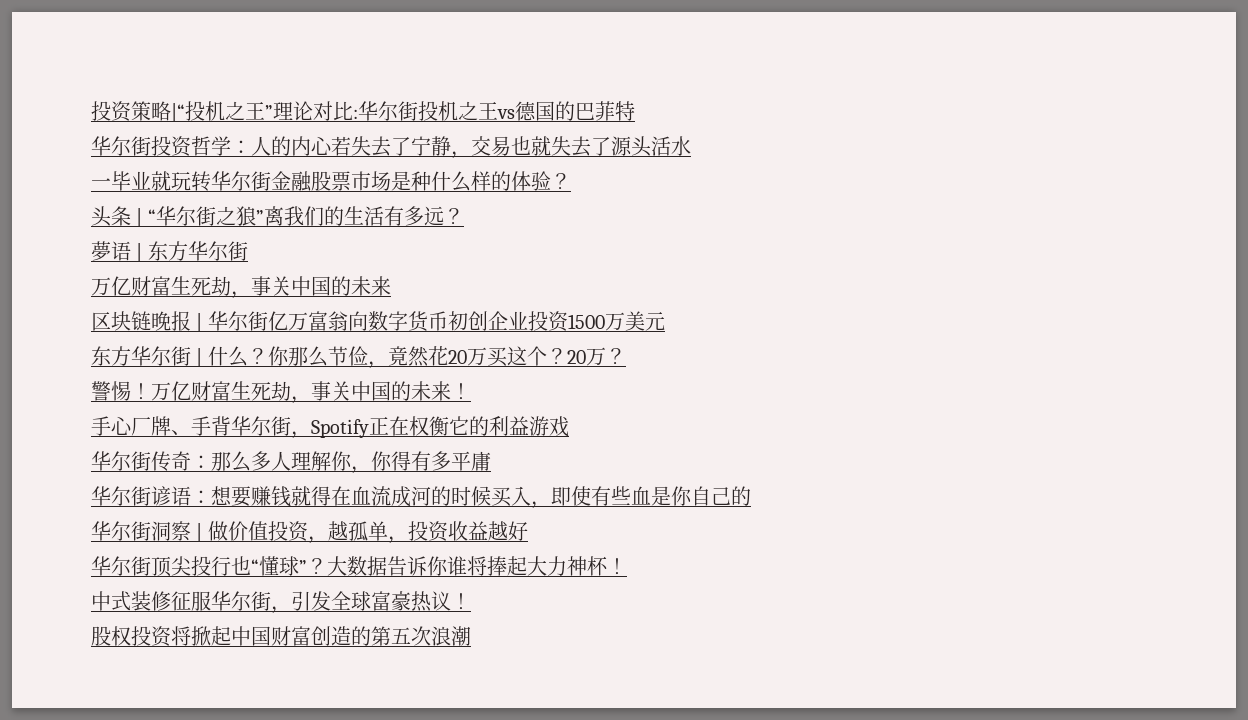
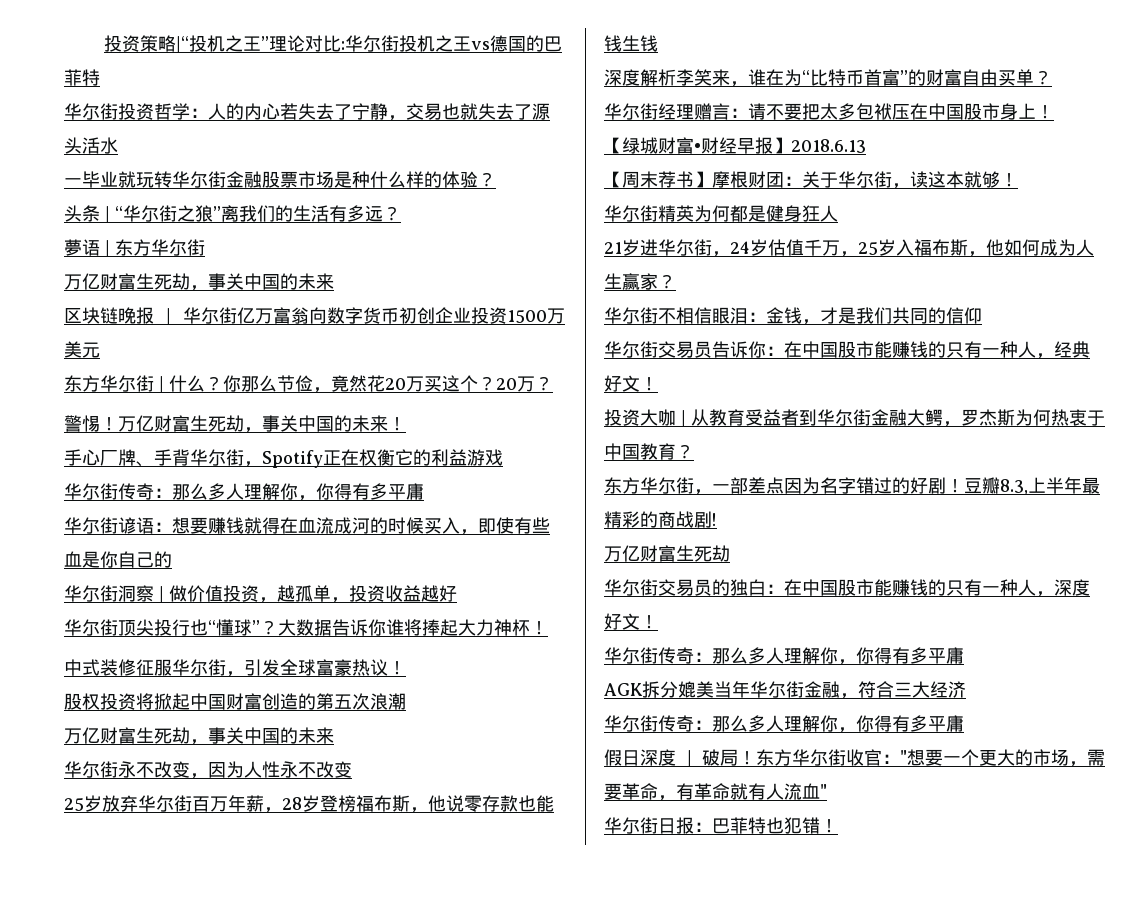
  股权投资将掀起中国财富创造的第五次浪潮
+ 万亿财富生死劫，事关中国的未来
+ 华尔街永不改变，因为人性永不改变
+ 25岁放弃华尔街百万年薪，28岁登榜福布斯，他说零存款也能钱生钱
+ 深度解析李笑来，谁在为“比特币首富”的财富自由买单？
+ 华尔街经理赠言：请不要把太多包袱压在中国股市身上！
+ 【绿城财富•财经早报】2018.6.13
+ 【周末荐书】摩根财团：关于华尔街，读这本就够！
+ 华尔街精英为何都是健身狂人
+ 21岁进华尔街，24岁估值千万，25岁入福布斯，他如何成为人生赢家？
+ 华尔街不相信眼泪：金钱，才是我们共同的信仰
+ 华尔街交易员告诉你：在中国股市能赚钱的只有一种人，经典好文！
+ 投资大咖 | 从教育受益者到华尔街金融大鳄，罗杰斯为何热衷于中国教育？
+ 东方华尔街，一部差点因为名字错过的好剧！豆瓣8.3,上半年最精彩的商战剧!
+ 万亿财富生死劫
+ 华尔街交易员的独白：在中国股市能赚钱的只有一种人，深度好文！
+ 华尔街传奇：那么多人理解你，你得有多平庸
+ AGK拆分媲美当年华尔街金融，符合三大经济
+ 华尔街传奇：那么多人理解你，你得有多平庸
+ 假日深度 | 破局！东方华尔街收官："想要一个更大的市场，需要革命，有革命就有人流血"
+ 华尔街日报：巴菲特也犯错！

